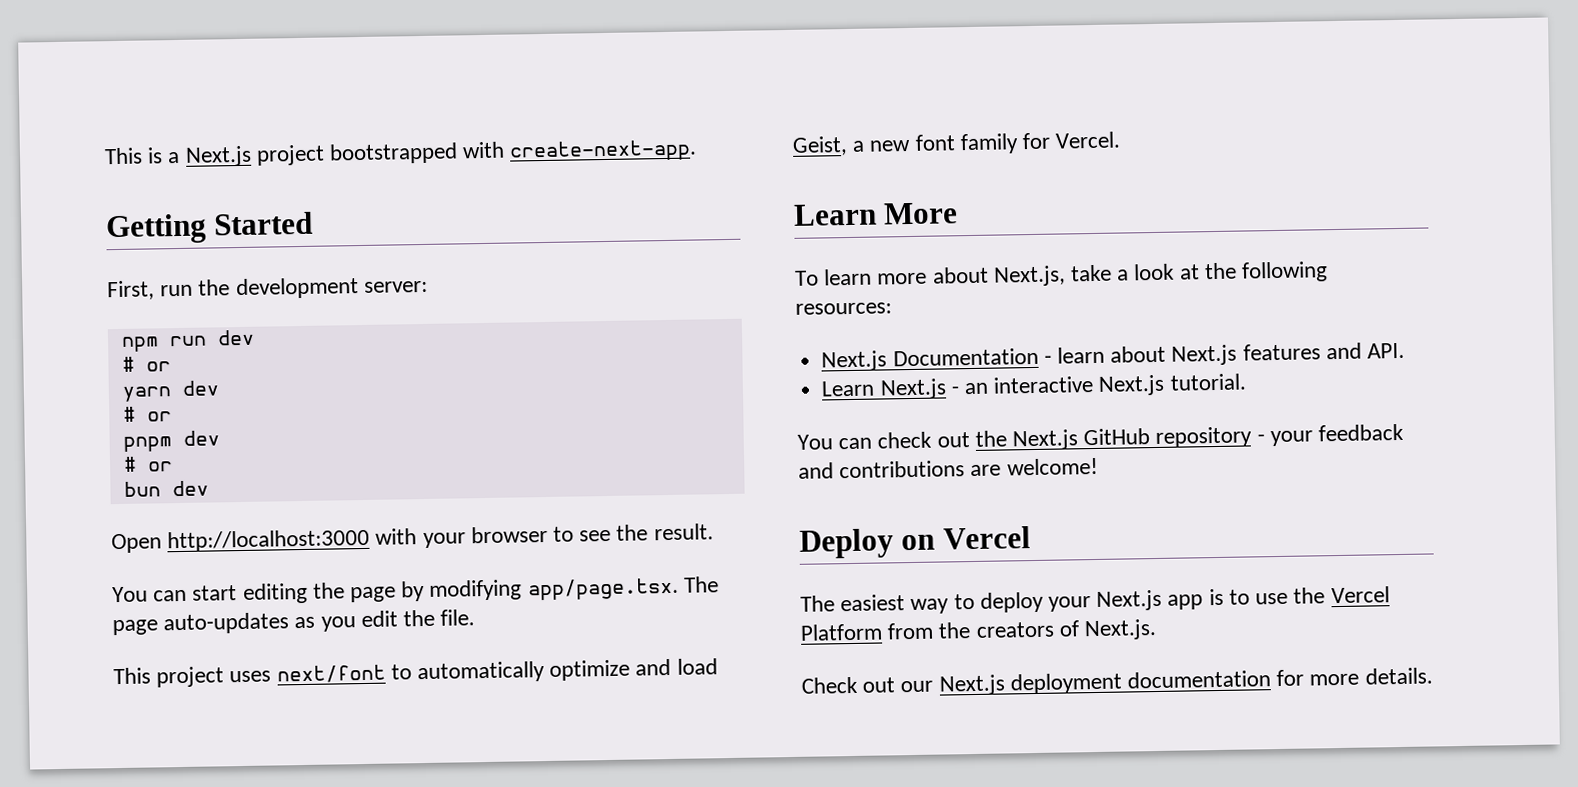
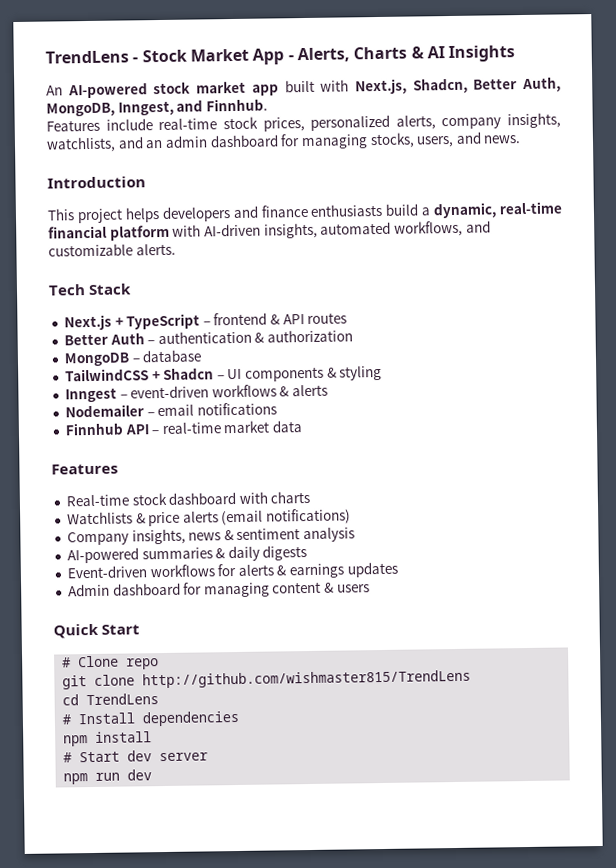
- This is a Next.js project bootstrapped with create-next-app.
- Getting Started
- First, run the development server:
+ TrendLens - Stock Market App - Alerts, Charts & AI Insights
+ An AI-powered stock market app built with Next.js, Shadcn, Better Auth, MongoDB, Inngest, and Finnhub.
+ Features include real-time stock prices, personalized alerts, company insights, watchlists, and an admin dashboard for managing stocks, users, and news.
+ Introduction
+ This project helps developers and finance enthusiasts build a dynamic, real-time financial platform with AI-driven insights, automated workflows, and customizable alerts.
+ Tech Stack
+ Next.js + TypeScript – frontend & API routes
+ Better Auth – authentication & authorization
+ MongoDB – database
+ TailwindCSS + Shadcn – UI components & styling
+ Inngest – event-driven workflows & alerts
+ Nodemailer – email notifications
+ Finnhub API – real-time market data
+ Features
+ Real-time stock dashboard with charts
+ Watchlists & price alerts (email notifications)
+ Company insights, news & sentiment analysis
+ AI-powered summaries & daily digests
+ Event-driven workflows for alerts & earnings updates
+ Admin dashboard for managing content & users
+ Quick Start
+ # Clone repo
+ git clone http://github.com/wishmaster815/TrendLens
+ cd TrendLens
+ # Install dependencies
+ npm install
+ # Start dev server
  npm run dev
- # or
- yarn dev
- # or
- pnpm dev
- # or
- bun dev
- Open http://localhost:3000 with your browser to see the result.
- You can start editing the page by modifying app/page.tsx. The page auto-updates as you edit the file.
- This project uses next/font to automatically optimize and load Geist, a new font family for Vercel.
- Learn More
- To learn more about Next.js, take a look at the following resources:
- Next.js Documentation - learn about Next.js features and API.
- Learn Next.js - an interactive Next.js tutorial.
- You can check out the Next.js GitHub repository - your feedback and contributions are welcome!
- Deploy on Vercel
- The easiest way to deploy your Next.js app is to use the Vercel Platform from the creators of Next.js.
- Check out our Next.js deployment documentation for more details.

